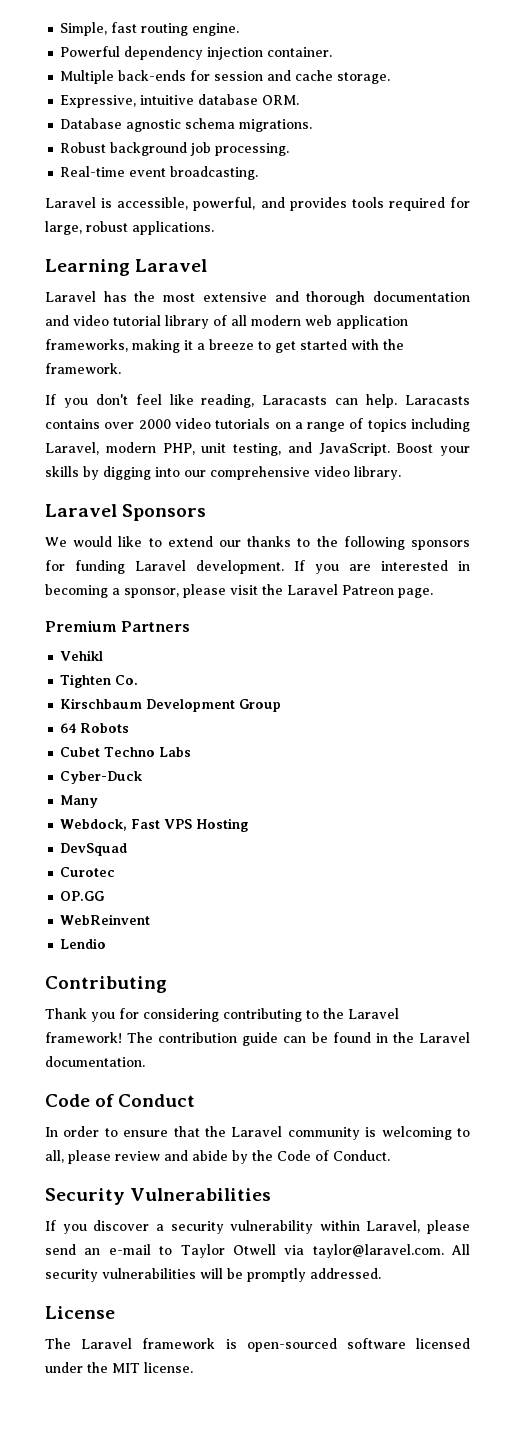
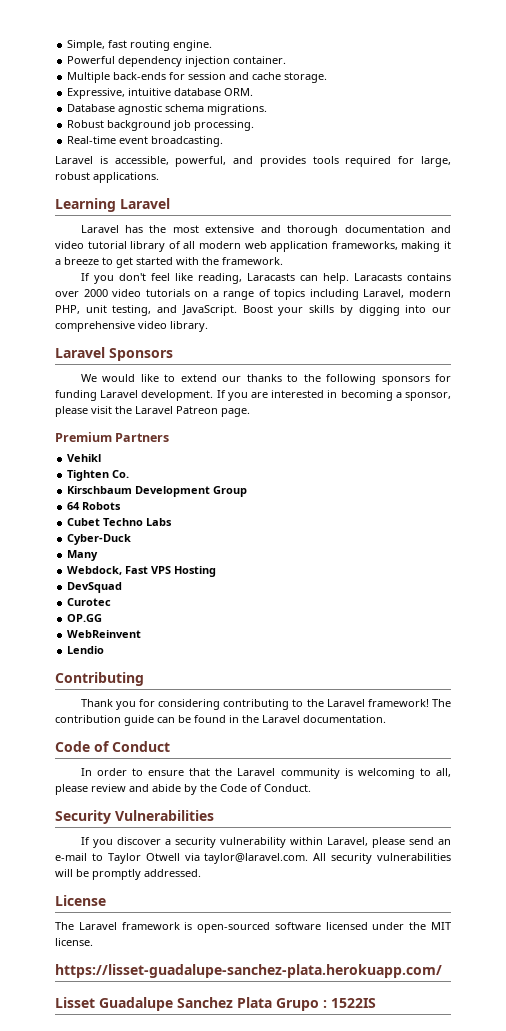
+ https://lisset-guadalupe-sanchez-plata.herokuapp.com/
+ Lisset Guadalupe Sanchez Plata Grupo : 1522IS

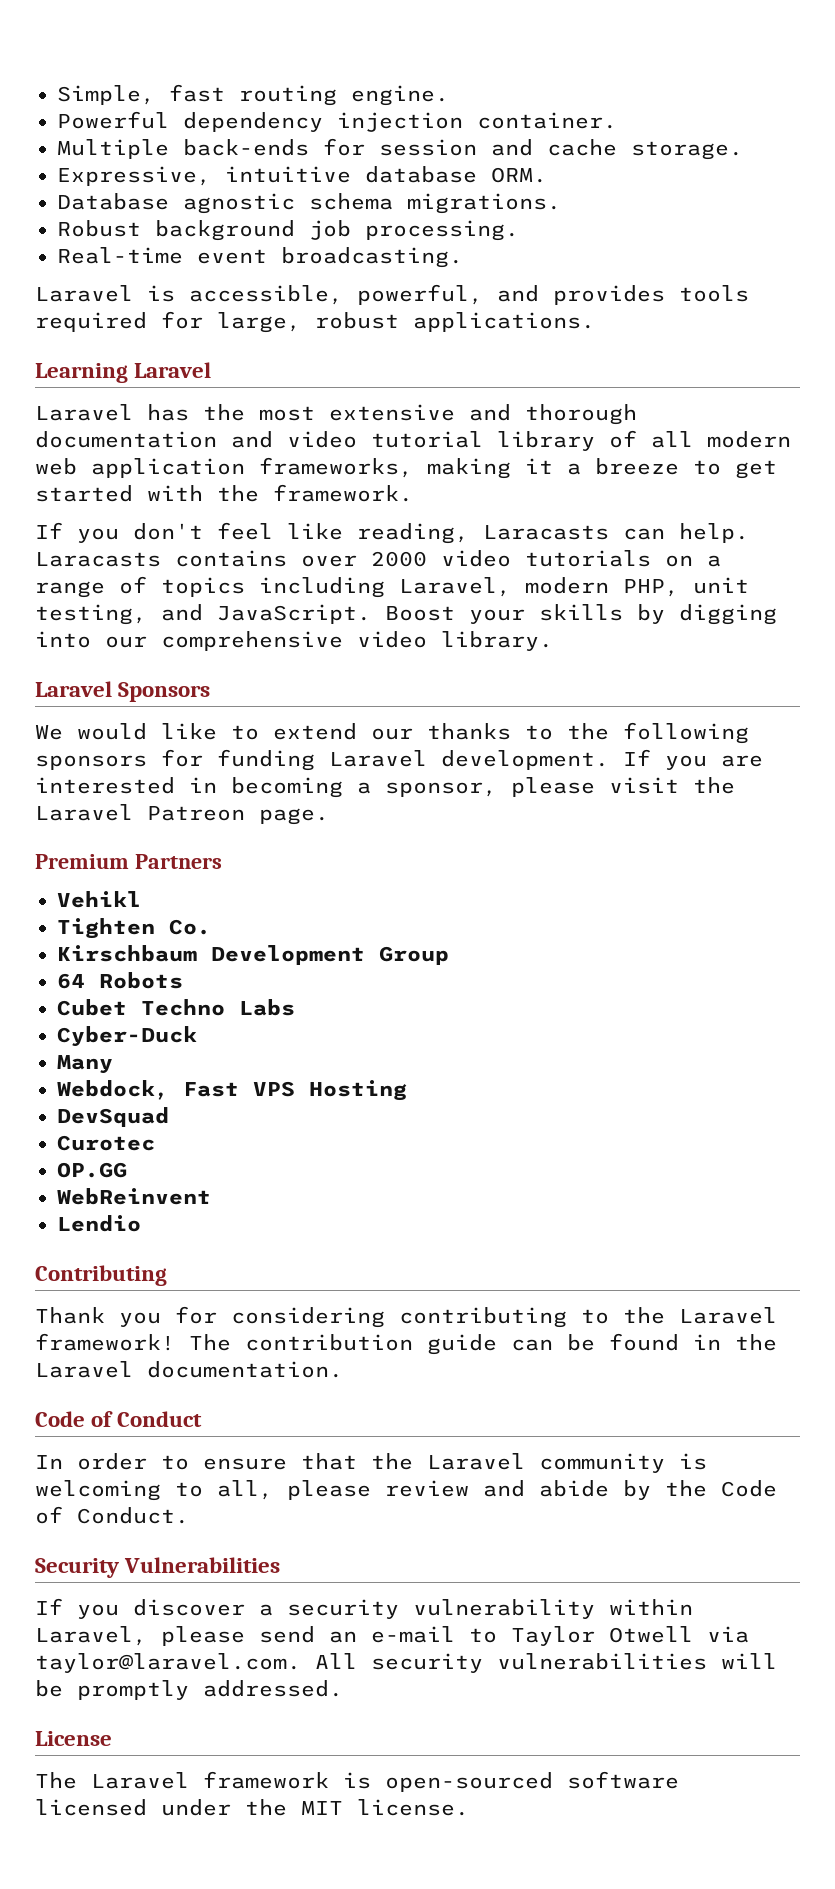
- https://lisset-guadalupe-sanchez-plata.herokuapp.com/
- Lisset Guadalupe Sanchez Plata Grupo : 1522IS

